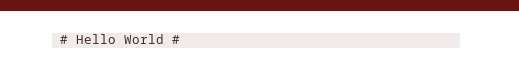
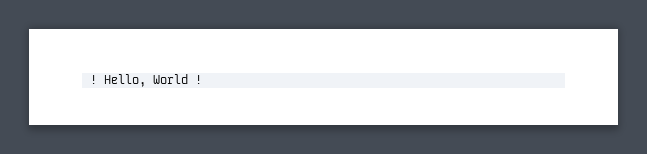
- # Hello World #
+ ! Hello, World !

